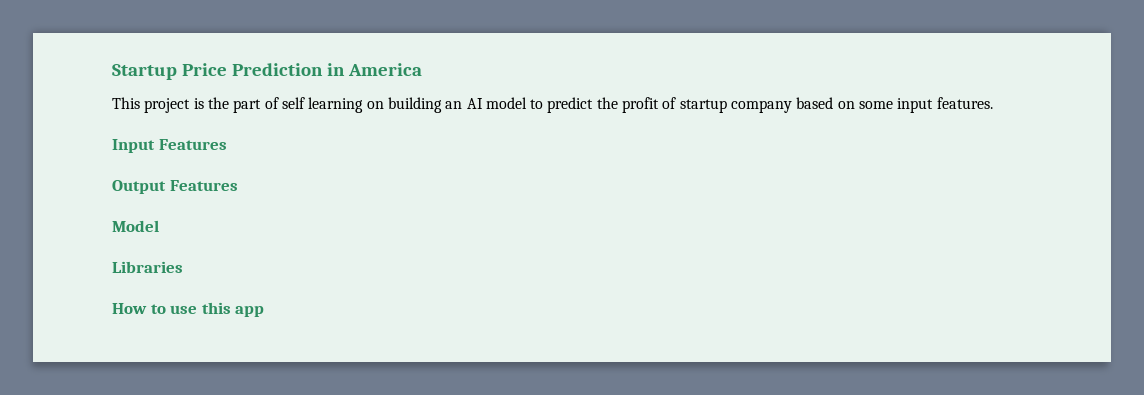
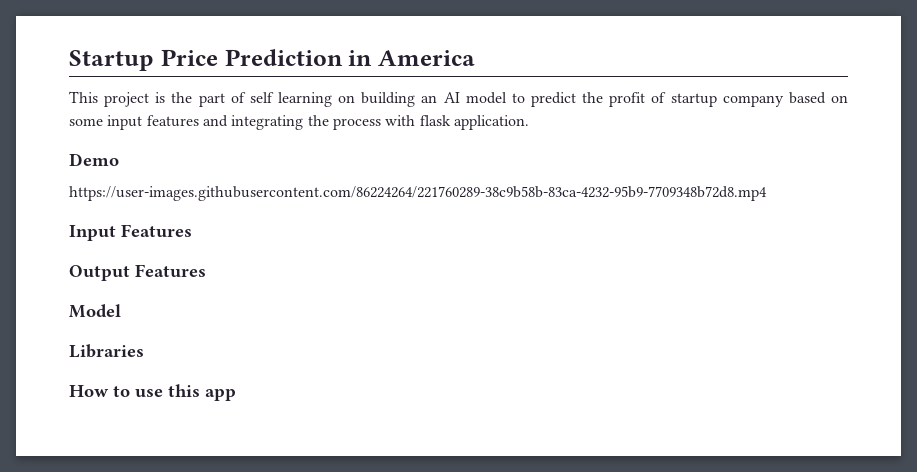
- This project is the part of self learning on building an AI model to predict the profit of startup company based on some input features.
+ This project is the part of self learning on building an AI model to predict the profit of startup company based on some input features and integrating the process with flask application.
+ Demo
+ https://user-images.githubusercontent.com/86224264/221760289-38c9b58b-83ca-4232-95b9-7709348b72d8.mp4

